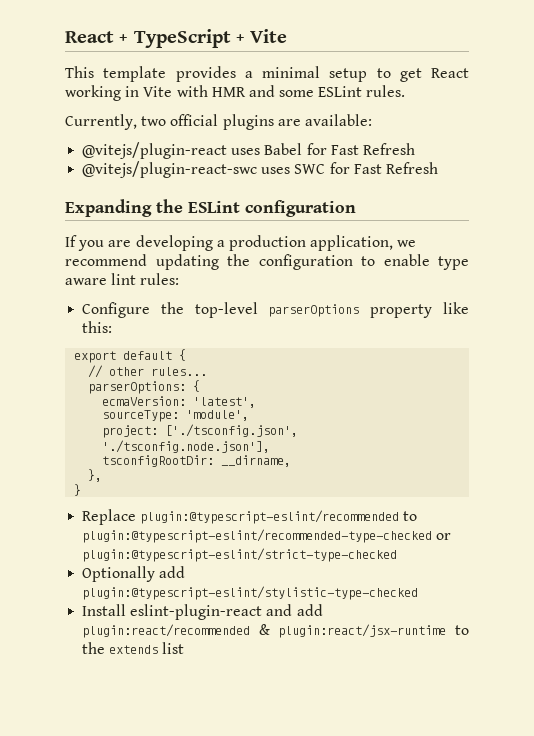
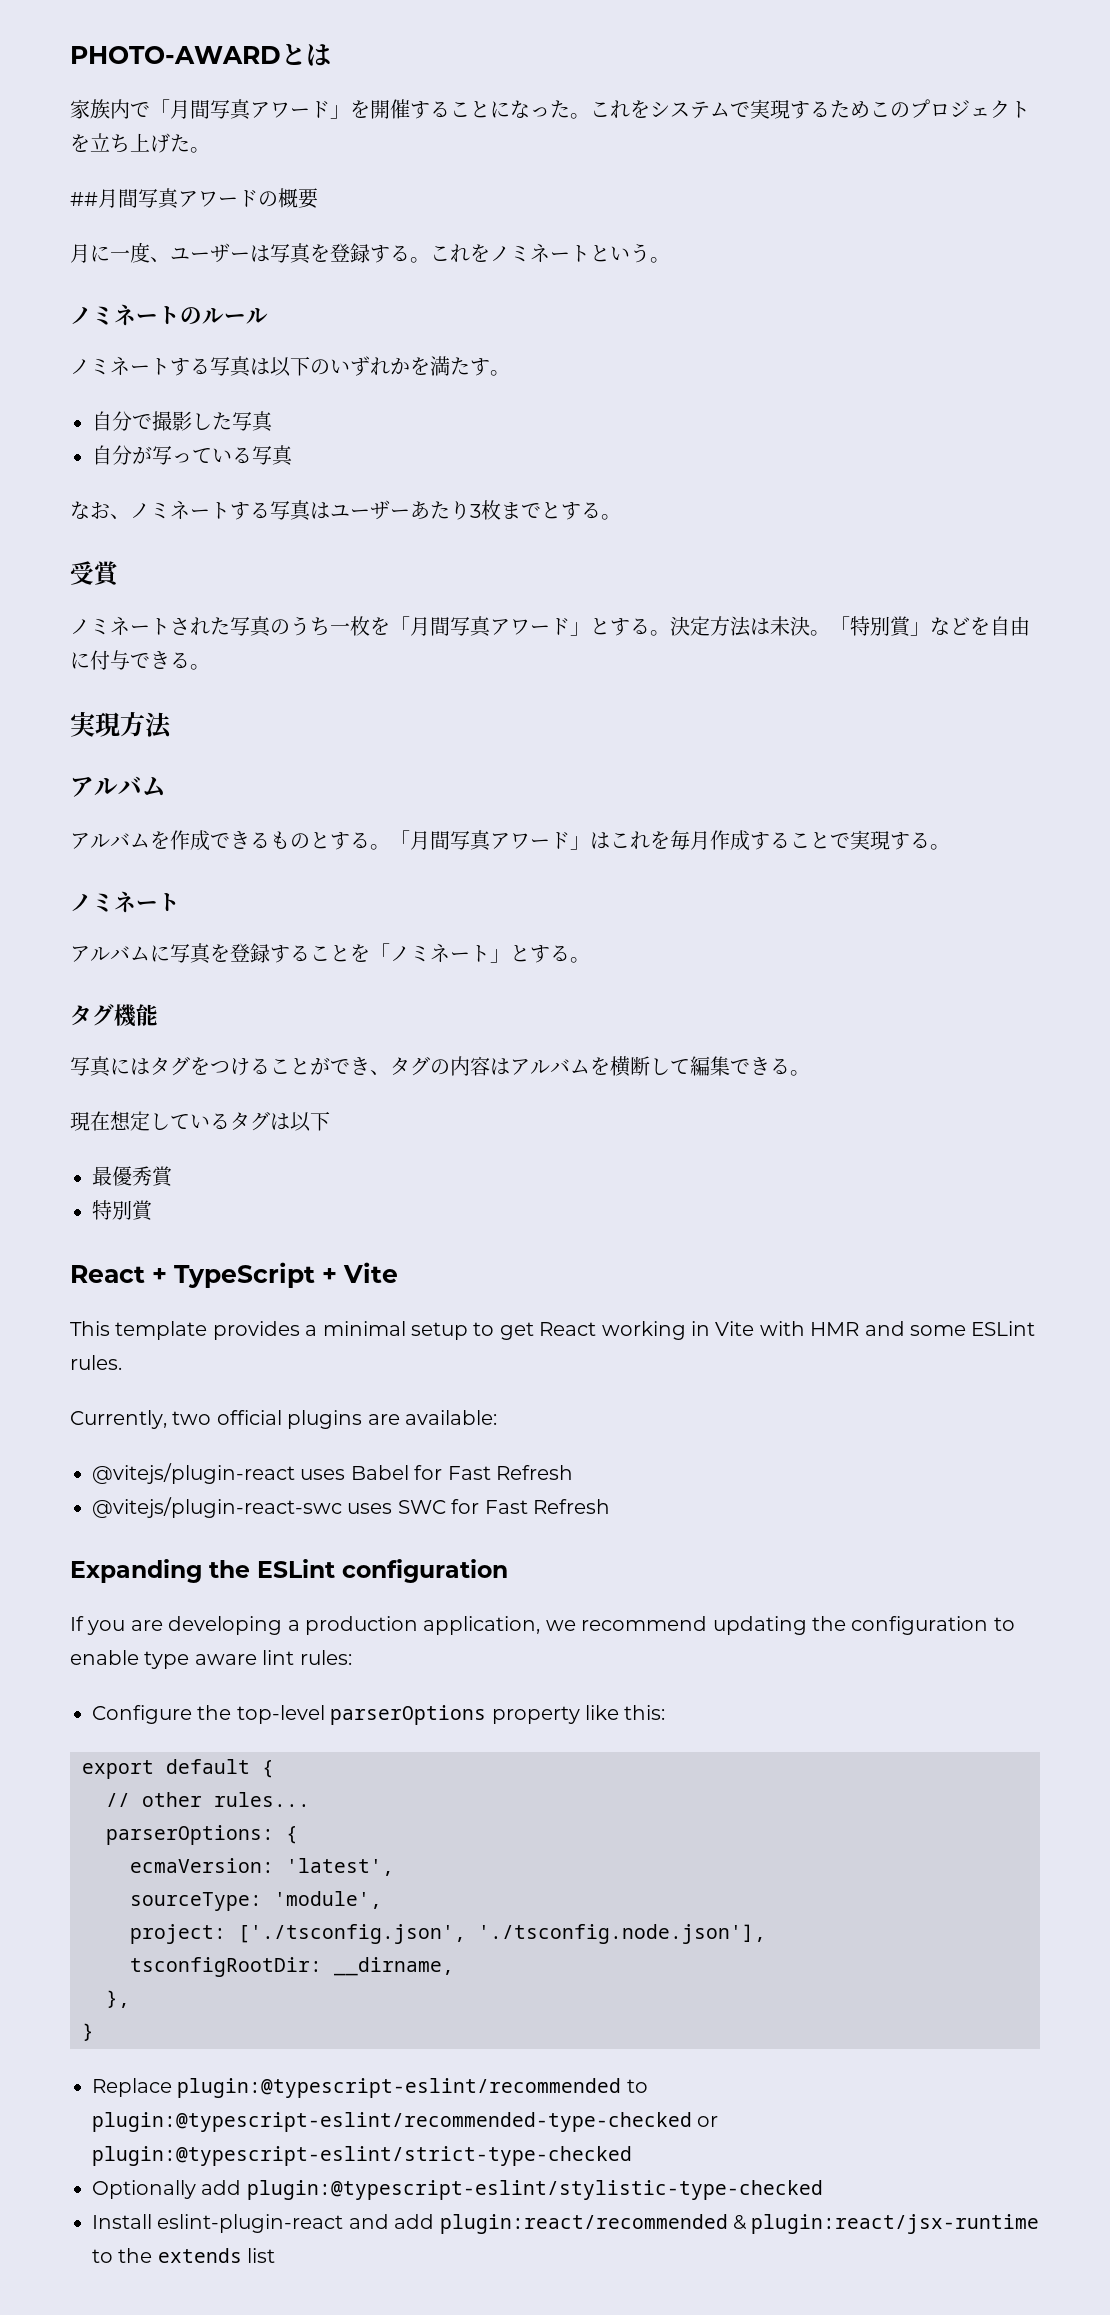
+ PHOTO-AWARDとは
+ 家族内で「月間写真アワード」を開催することになった。これをシステムで実現するためこのプロジェクトを立ち上げた。
+ ##月間写真アワードの概要
+ 月に一度、ユーザーは写真を登録する。これをノミネートという。
+ ノミネートのルール
+ ノミネートする写真は以下のいずれかを満たす。
+ 自分で撮影した写真
+ 自分が写っている写真
+ なお、ノミネートする写真はユーザーあたり3枚までとする。
+ 受賞
+ ノミネートされた写真のうち一枚を「月間写真アワード」とする。決定方法は未決。「特別賞」などを自由に付与できる。
+ 実現方法
+ アルバム
+ アルバムを作成できるものとする。「月間写真アワード」はこれを毎月作成することで実現する。
+ ノミネート
+ アルバムに写真を登録することを「ノミネート」とする。
+ タグ機能
+ 写真にはタグをつけることができ、タグの内容はアルバムを横断して編集できる。
+ 現在想定しているタグは以下
+ 最優秀賞
+ 特別賞

